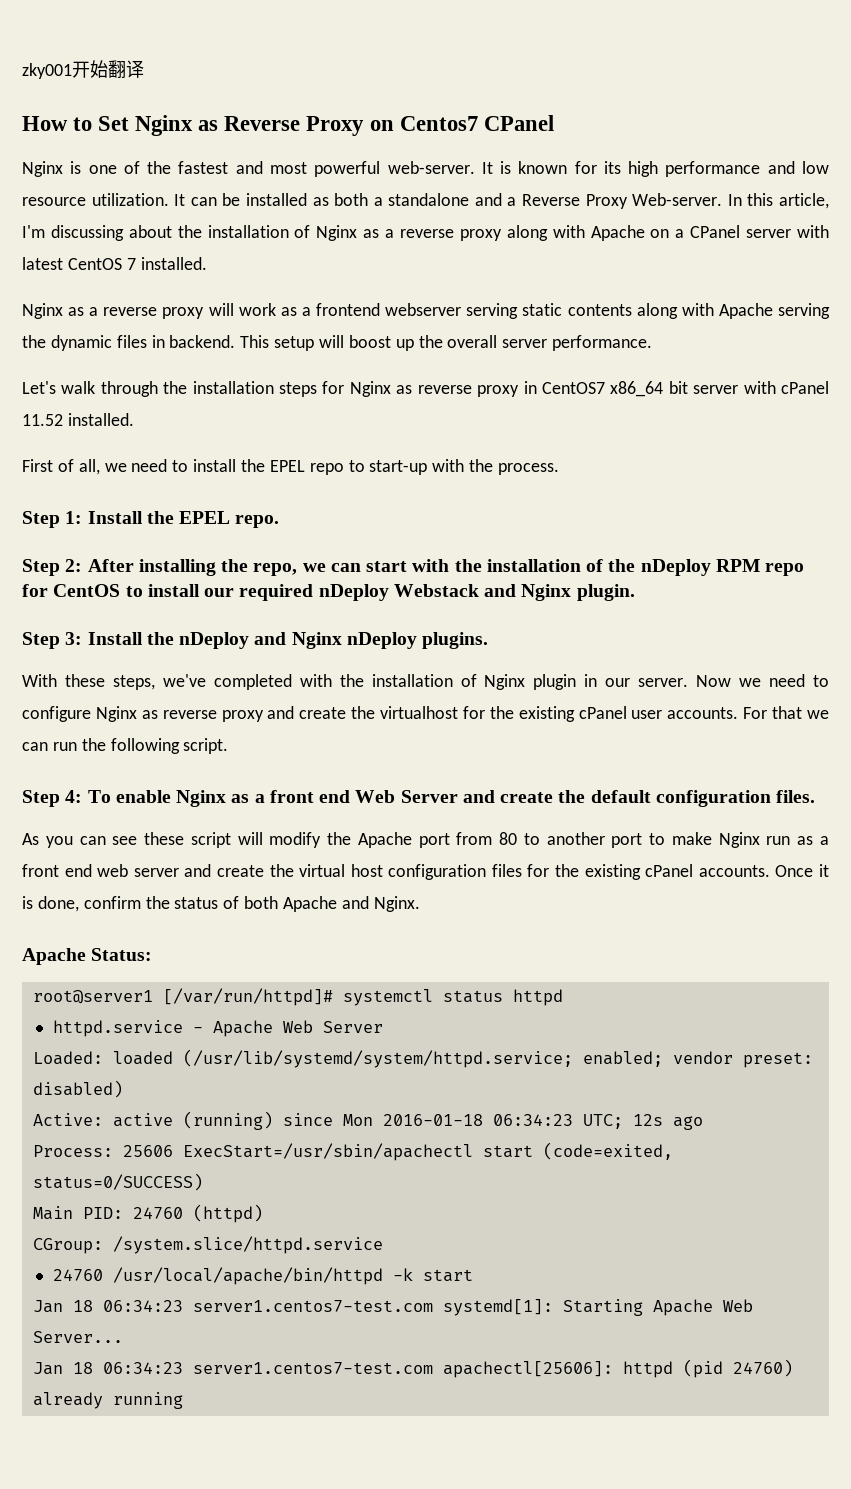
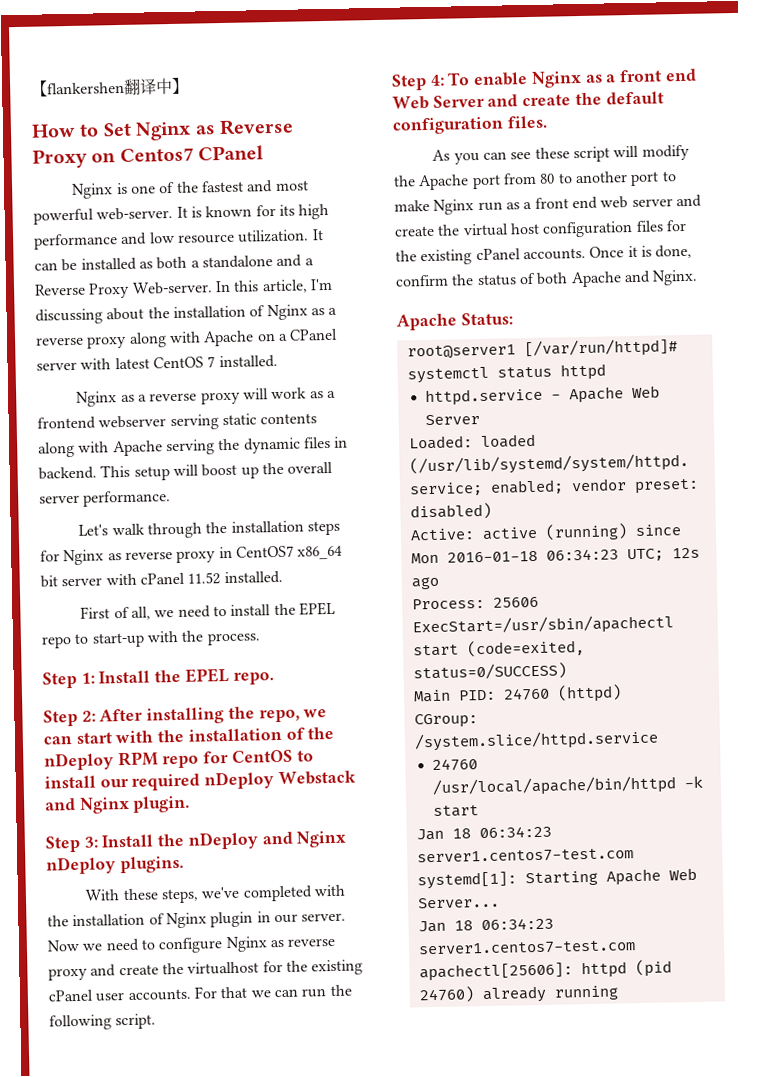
- zky001开始翻译
+ 【flankershen翻译中】

